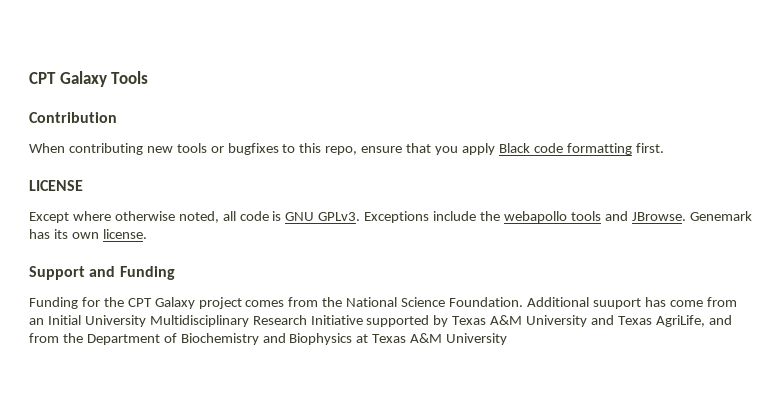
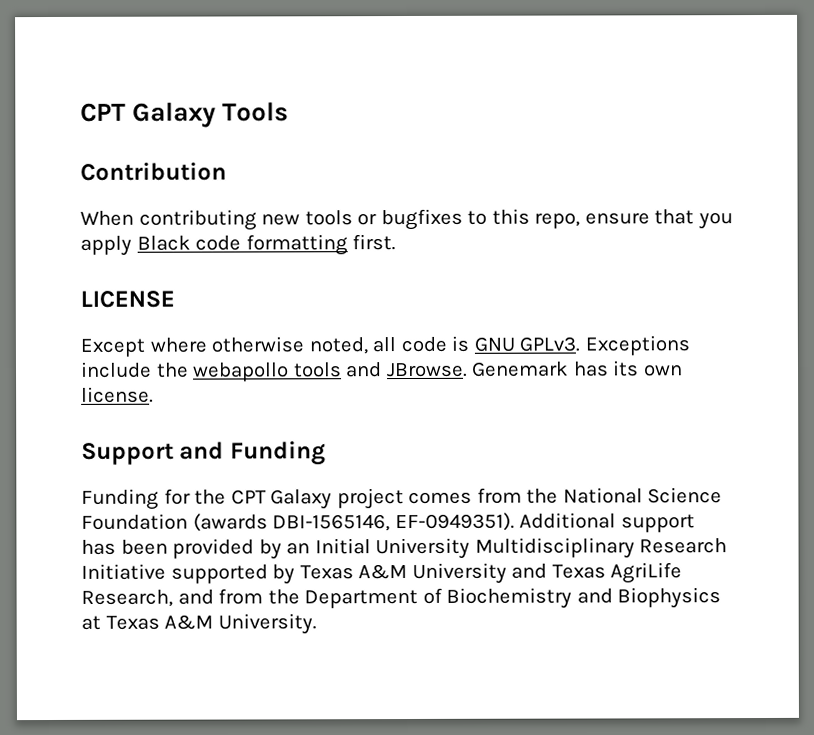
- Funding for the CPT Galaxy project comes from the National Science Foundation. Additional suuport has come from an Initial University Multidisciplinary Research Initiative supported by Texas A&M University and Texas AgriLife, and from the Department of Biochemistry and Biophysics at Texas A&M University
+ Funding for the CPT Galaxy project comes from the National Science Foundation (awards DBI-1565146, EF-0949351). Additional support has been provided by an Initial University Multidisciplinary Research Initiative supported by Texas A&M University and Texas AgriLife Research, and from the Department of Biochemistry and Biophysics at Texas A&M University.

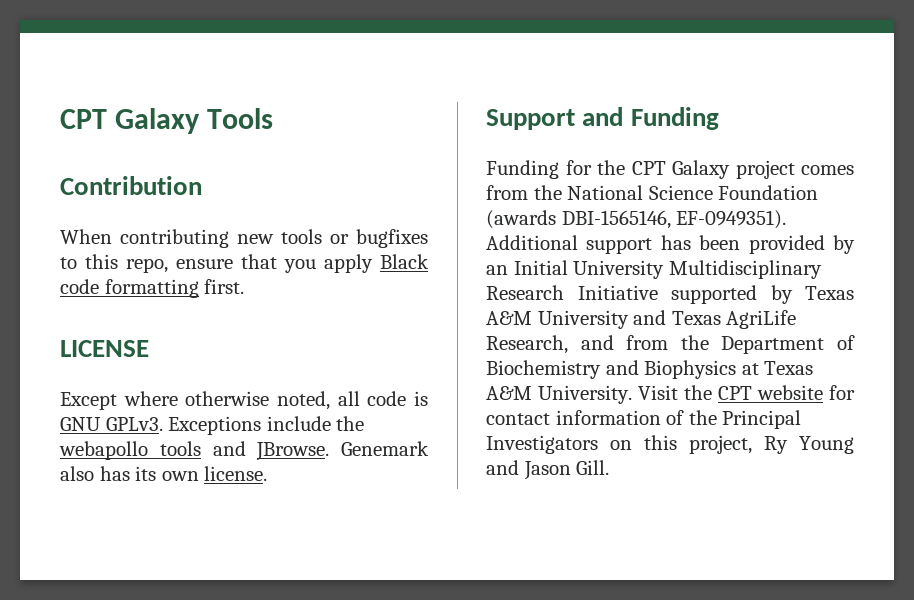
- Genemark has its own license.
+ Genemark also has its own license.
+ Visit the CPT website for contact information of the Principal Investigators on this project, Ry Young and Jason Gill.

